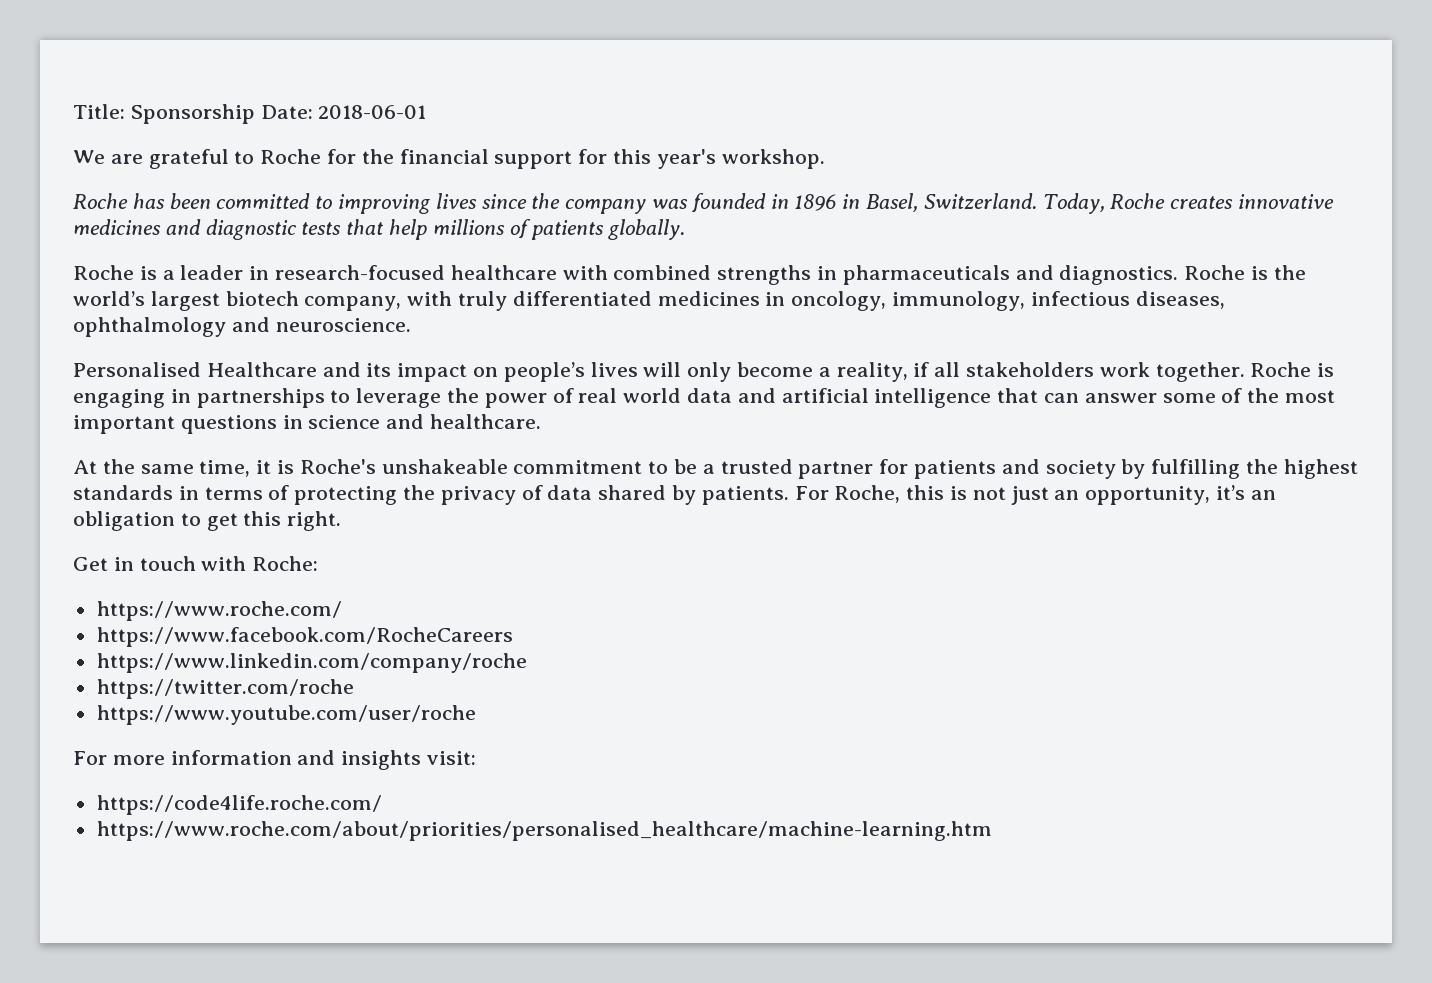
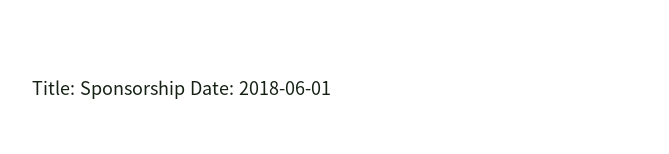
- We are grateful to Roche for the financial support for this year's workshop.
- Roche has been committed to improving lives since the company was founded in 1896 in Basel, Switzerland. Today, Roche creates innovative medicines and diagnostic tests that help millions of patients globally.
- Roche is a leader in research-focused healthcare with combined strengths in pharmaceuticals and diagnostics. Roche is the world’s largest biotech company, with truly differentiated medicines in oncology, immunology, infectious diseases, ophthalmology and neuroscience.
- Personalised Healthcare and its impact on people’s lives will only become a reality, if all stakeholders work together. Roche is engaging in partnerships to leverage the power of real world data and artificial intelligence that can answer some of the most important questions in science and healthcare.
- At the same time, it is Roche's unshakeable commitment to be a trusted partner for patients and society by fulfilling the highest standards in terms of protecting the privacy of data shared by patients. For Roche, this is not just an opportunity, it’s an obligation to get this right.
- Get in touch with Roche:
- https://www.roche.com/
- https://www.facebook.com/RocheCareers
- https://www.linkedin.com/company/roche
- https://twitter.com/roche
- https://www.youtube.com/user/roche
- For more information and insights visit:
- https://code4life.roche.com/
- https://www.roche.com/about/priorities/personalised_healthcare/machine-learning.htm

